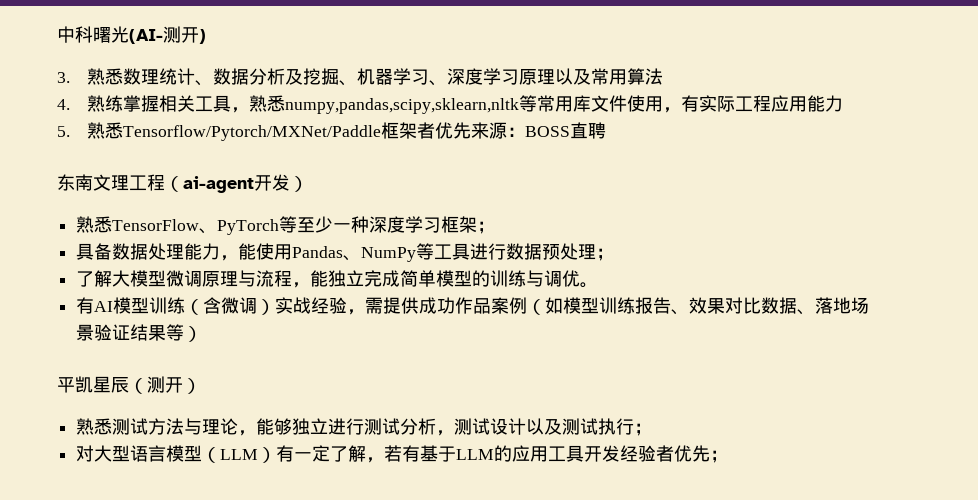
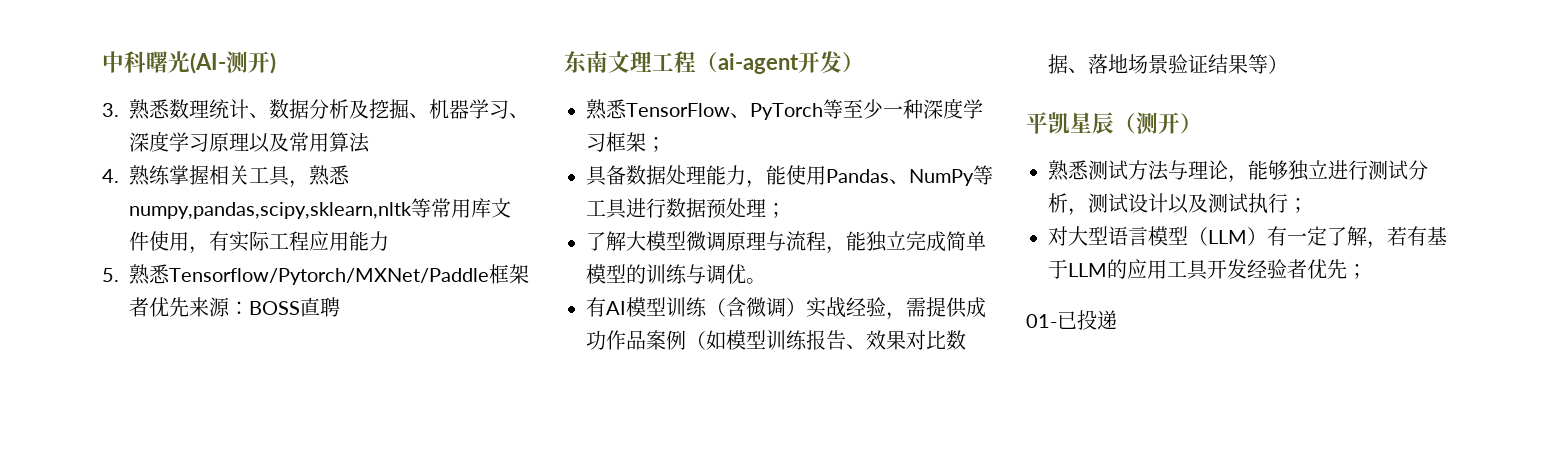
+ 01-已投递

